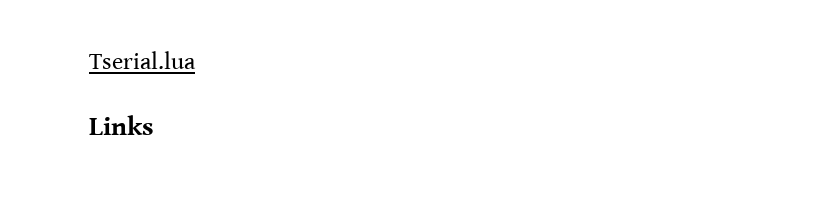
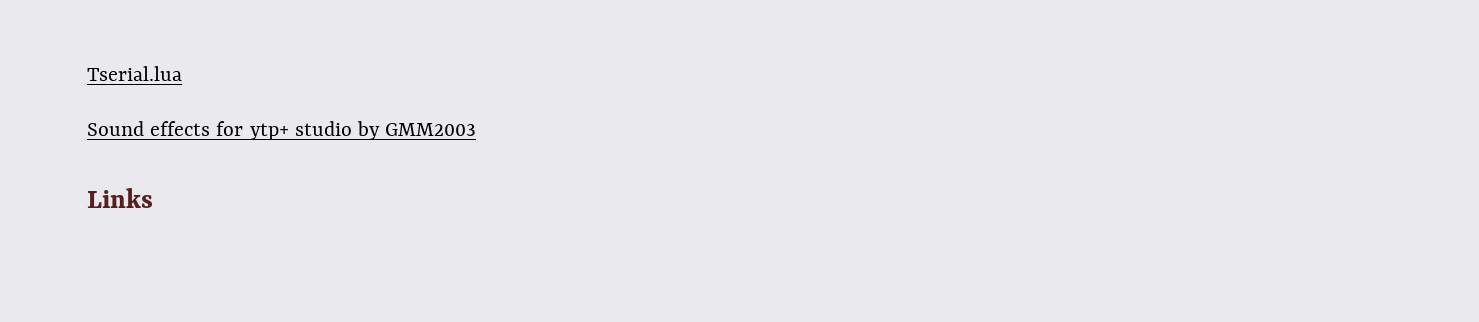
+ Sound effects for ytp+ studio by GMM2003

